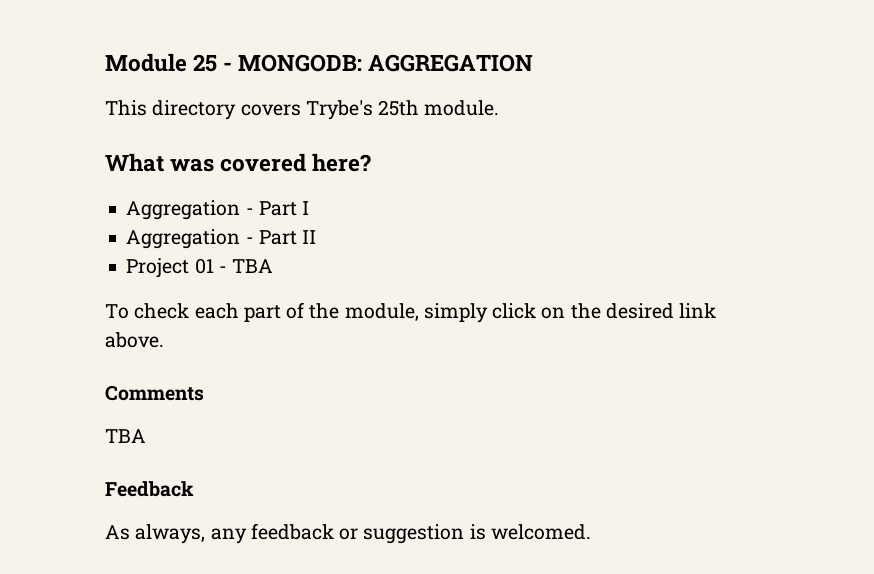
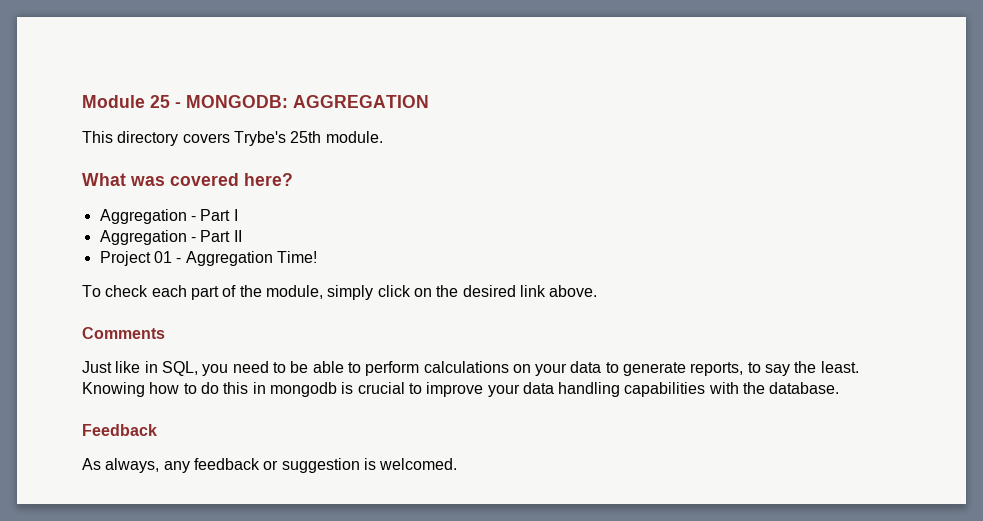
- Project 01 - TBA
+ Project 01 - Aggregation Time!
  Comments
- TBA
+ Just like in SQL, you need to be able to perform calculations on your data to generate reports, to say the least. Knowing how to do this in mongodb is crucial to improve your data handling capabilities with the database.

